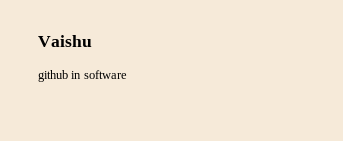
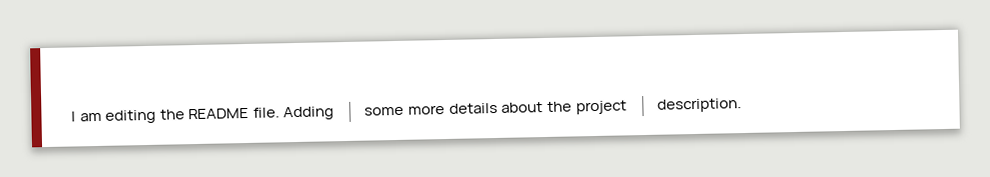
- Vaishu
- github in software
+ I am editing the README file. Adding some more details about the project description.

